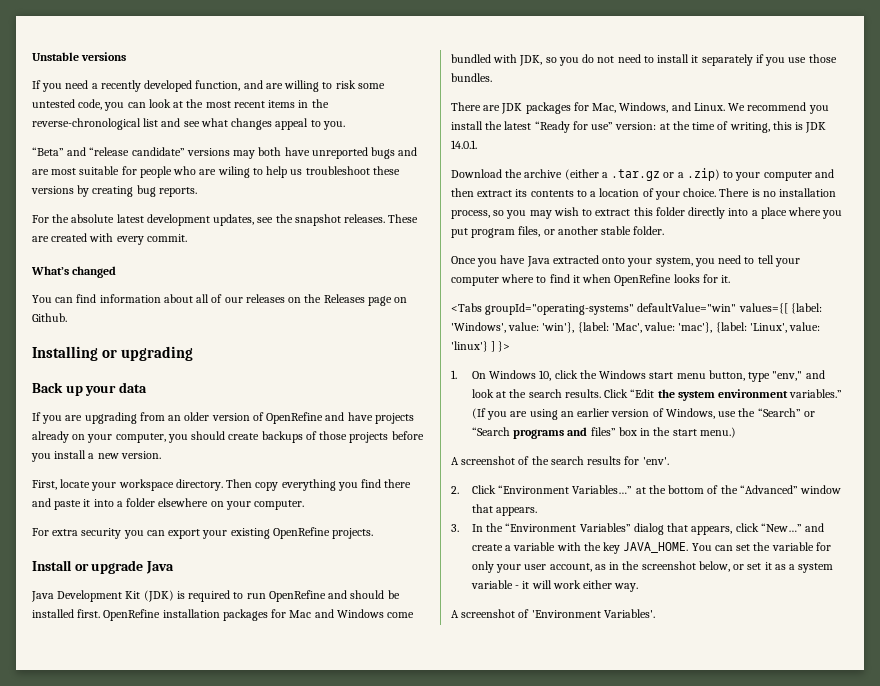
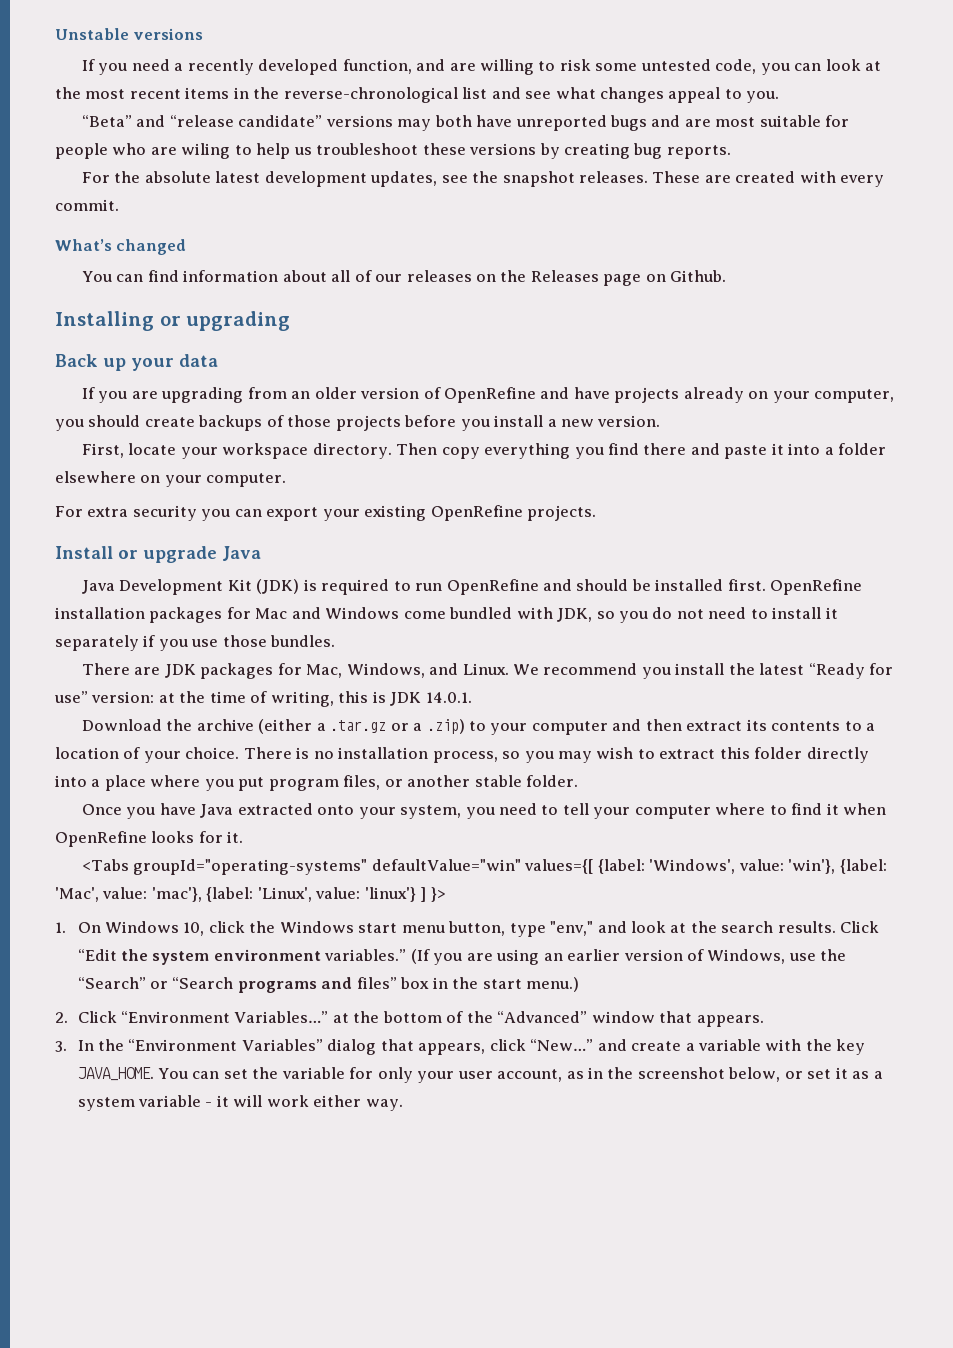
- A screenshot of the search results for 'env'.
- A screenshot of 'Environment Variables'.

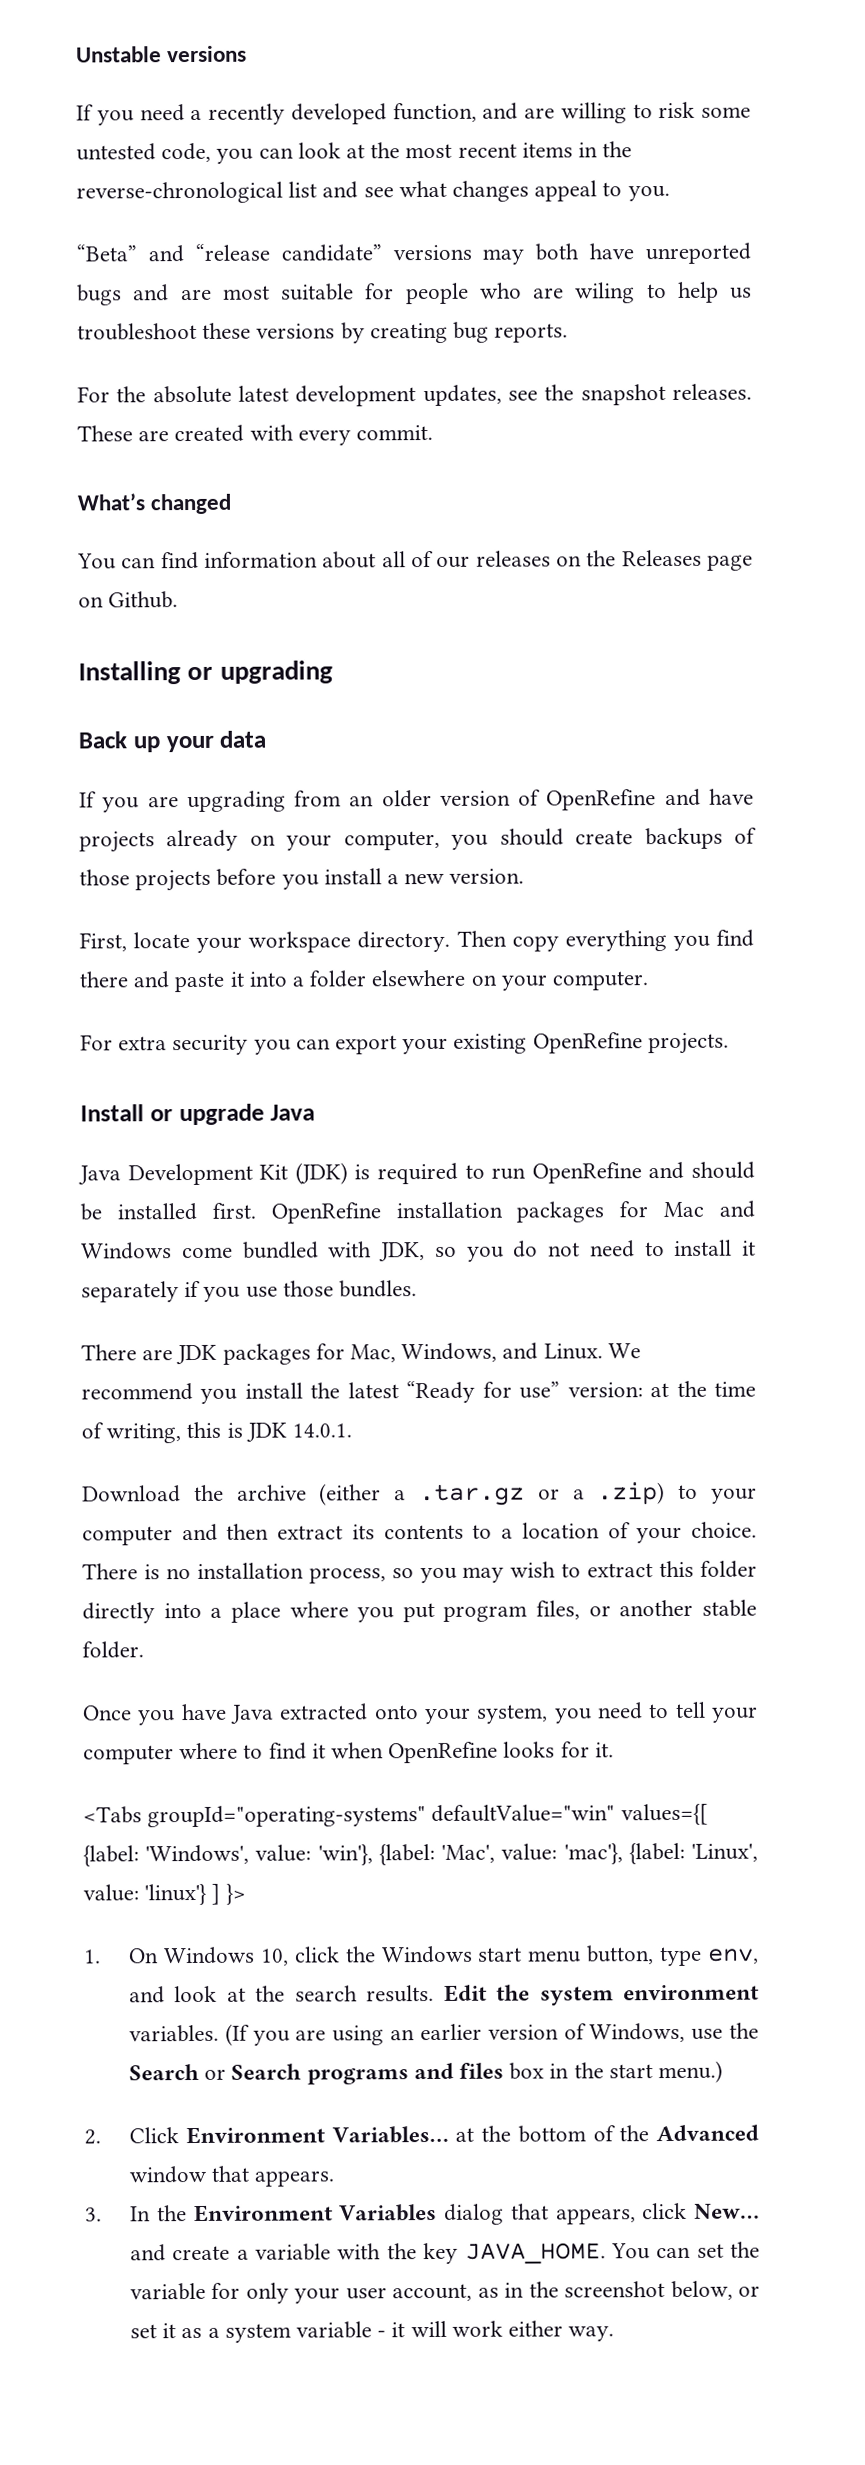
- 1. On Windows 10, click the Windows start menu button, type "env," and look at the search results.
+ 1. On Windows 10, click the Windows start menu button, type env, and look at the search results.
- Click “Edit the system environment variables.”
+ Edit the system environment variables.
- (If you are using an earlier version of Windows, use the “Search” or “Search programs and files” box in the start menu.)
+ (If you are using an earlier version of Windows, use the Search or Search programs and files box in the start menu.)
- 2. Click “Environment Variables…” at the bottom of the “Advanced” window that appears.
+ 2. Click Environment Variables… at the bottom of the Advanced window that appears.
- 3. In the “Environment Variables” dialog that appears, click “New…” and create a variable with the key JAVA_HOME.
+ 3. In the Environment Variables dialog that appears, click New… and create a variable with the key JAVA_HOME.

